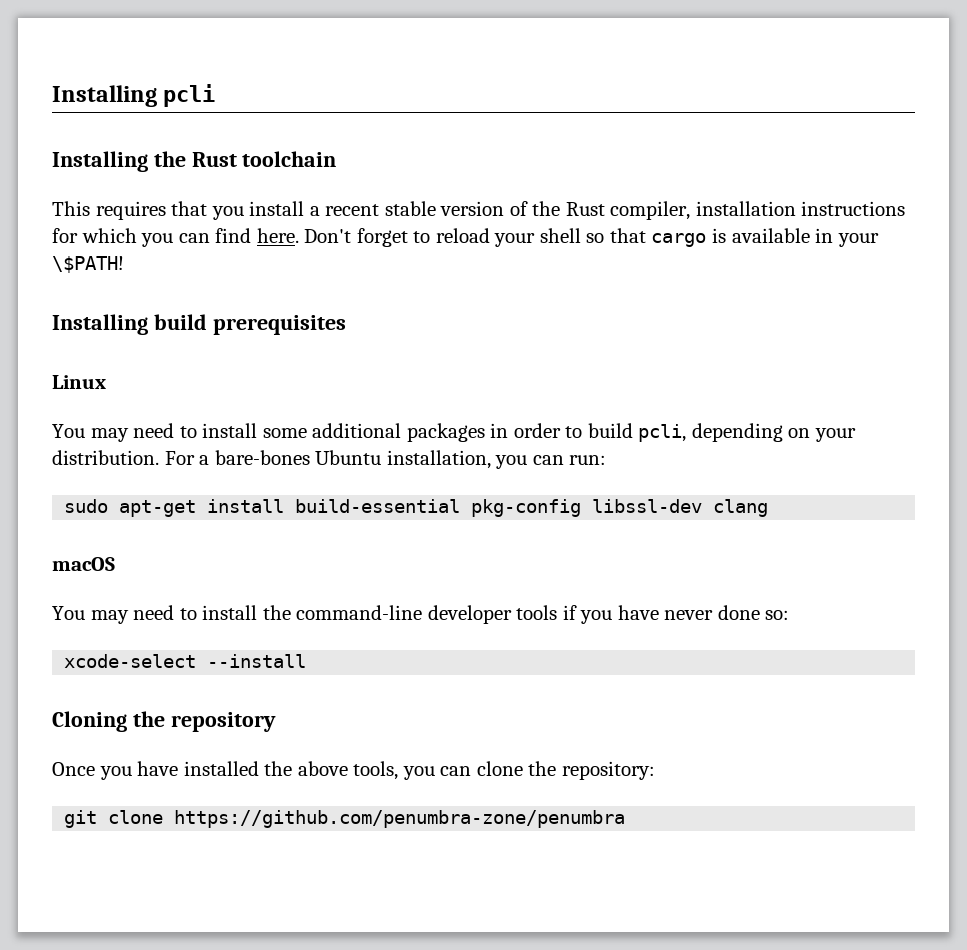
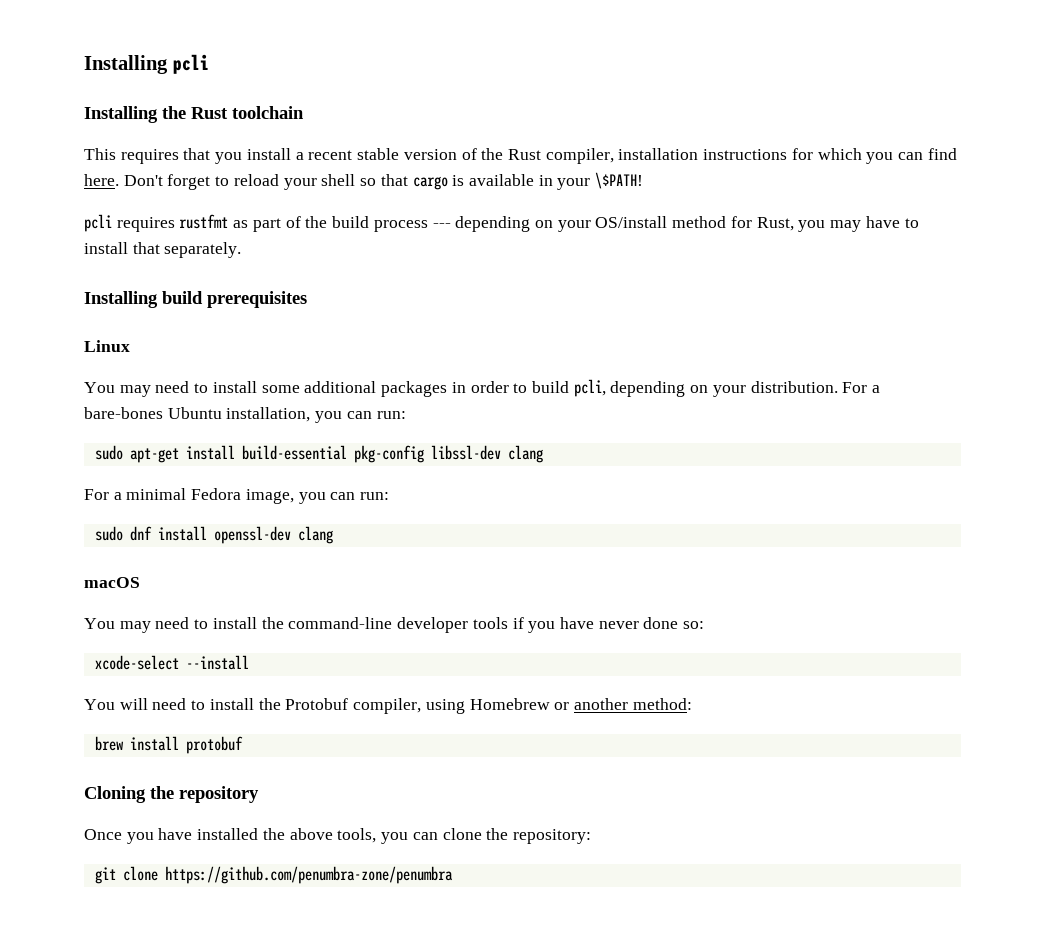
+ pcli requires rustfmt as part of the build process --- depending on your OS/install method for Rust, you may have to install that separately.
+ For a minimal Fedora image, you can run:
+ sudo dnf install openssl-dev clang
+ You will need to install the Protobuf compiler, using Homebrew or another method:
+ brew install protobuf

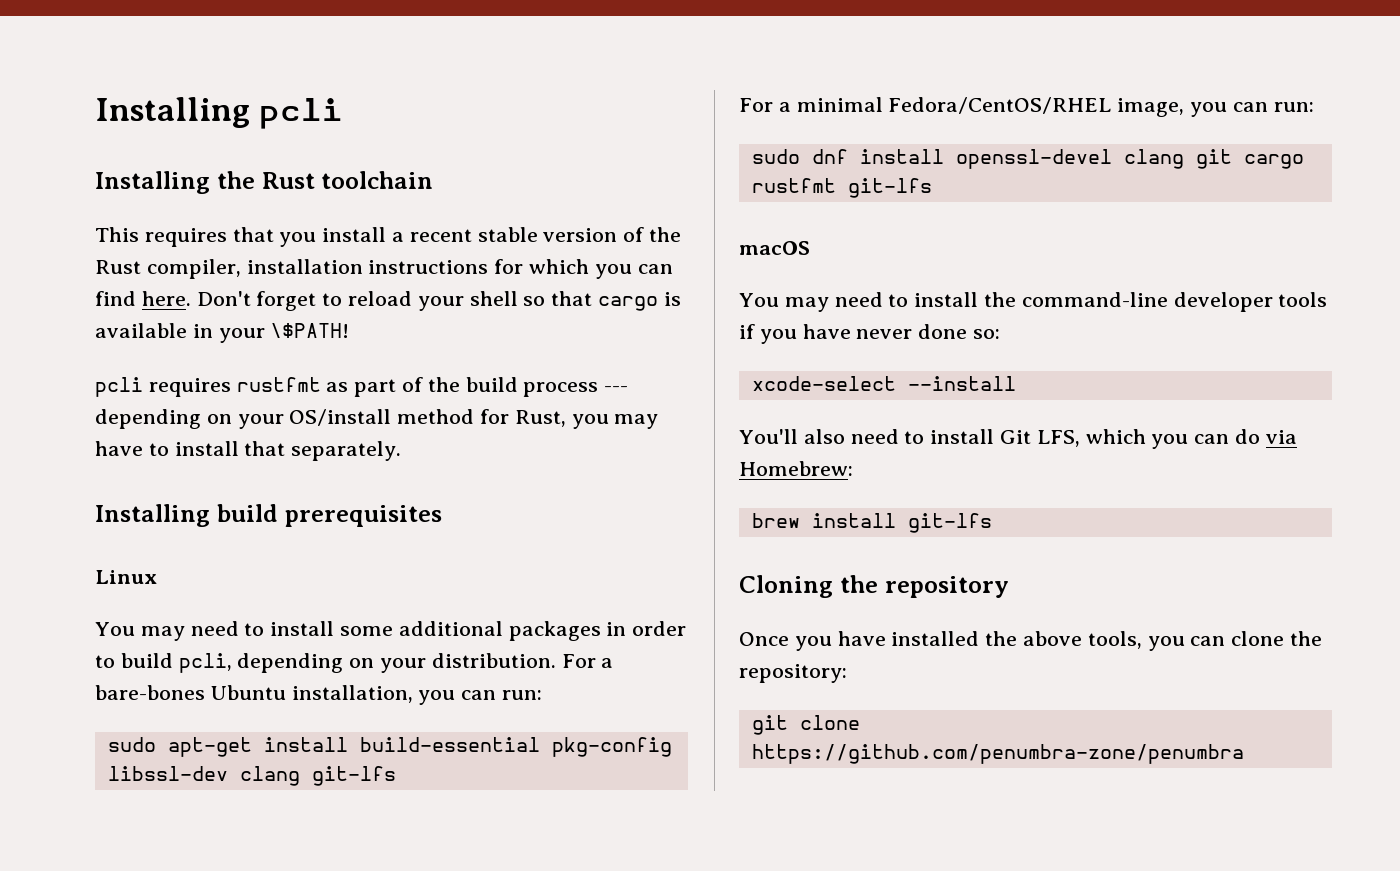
- sudo apt-get install build-essential pkg-config libssl-dev clang
+ sudo apt-get install build-essential pkg-config libssl-dev clang git-lfs
- For a minimal Fedora image, you can run:
+ For a minimal Fedora/CentOS/RHEL image, you can run:
- sudo dnf install openssl-dev clang
+ sudo dnf install openssl-devel clang git cargo rustfmt git-lfs
- You will need to install the Protobuf compiler, using Homebrew or another method:
+ You'll also need to install Git LFS, which you can do via Homebrew:
- brew install protobuf
+ brew install git-lfs

